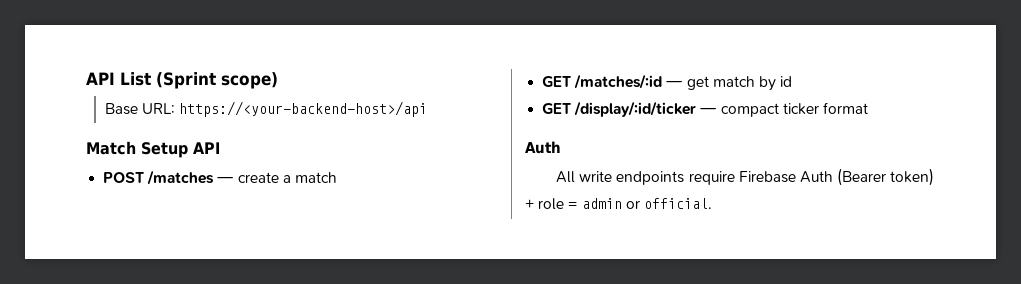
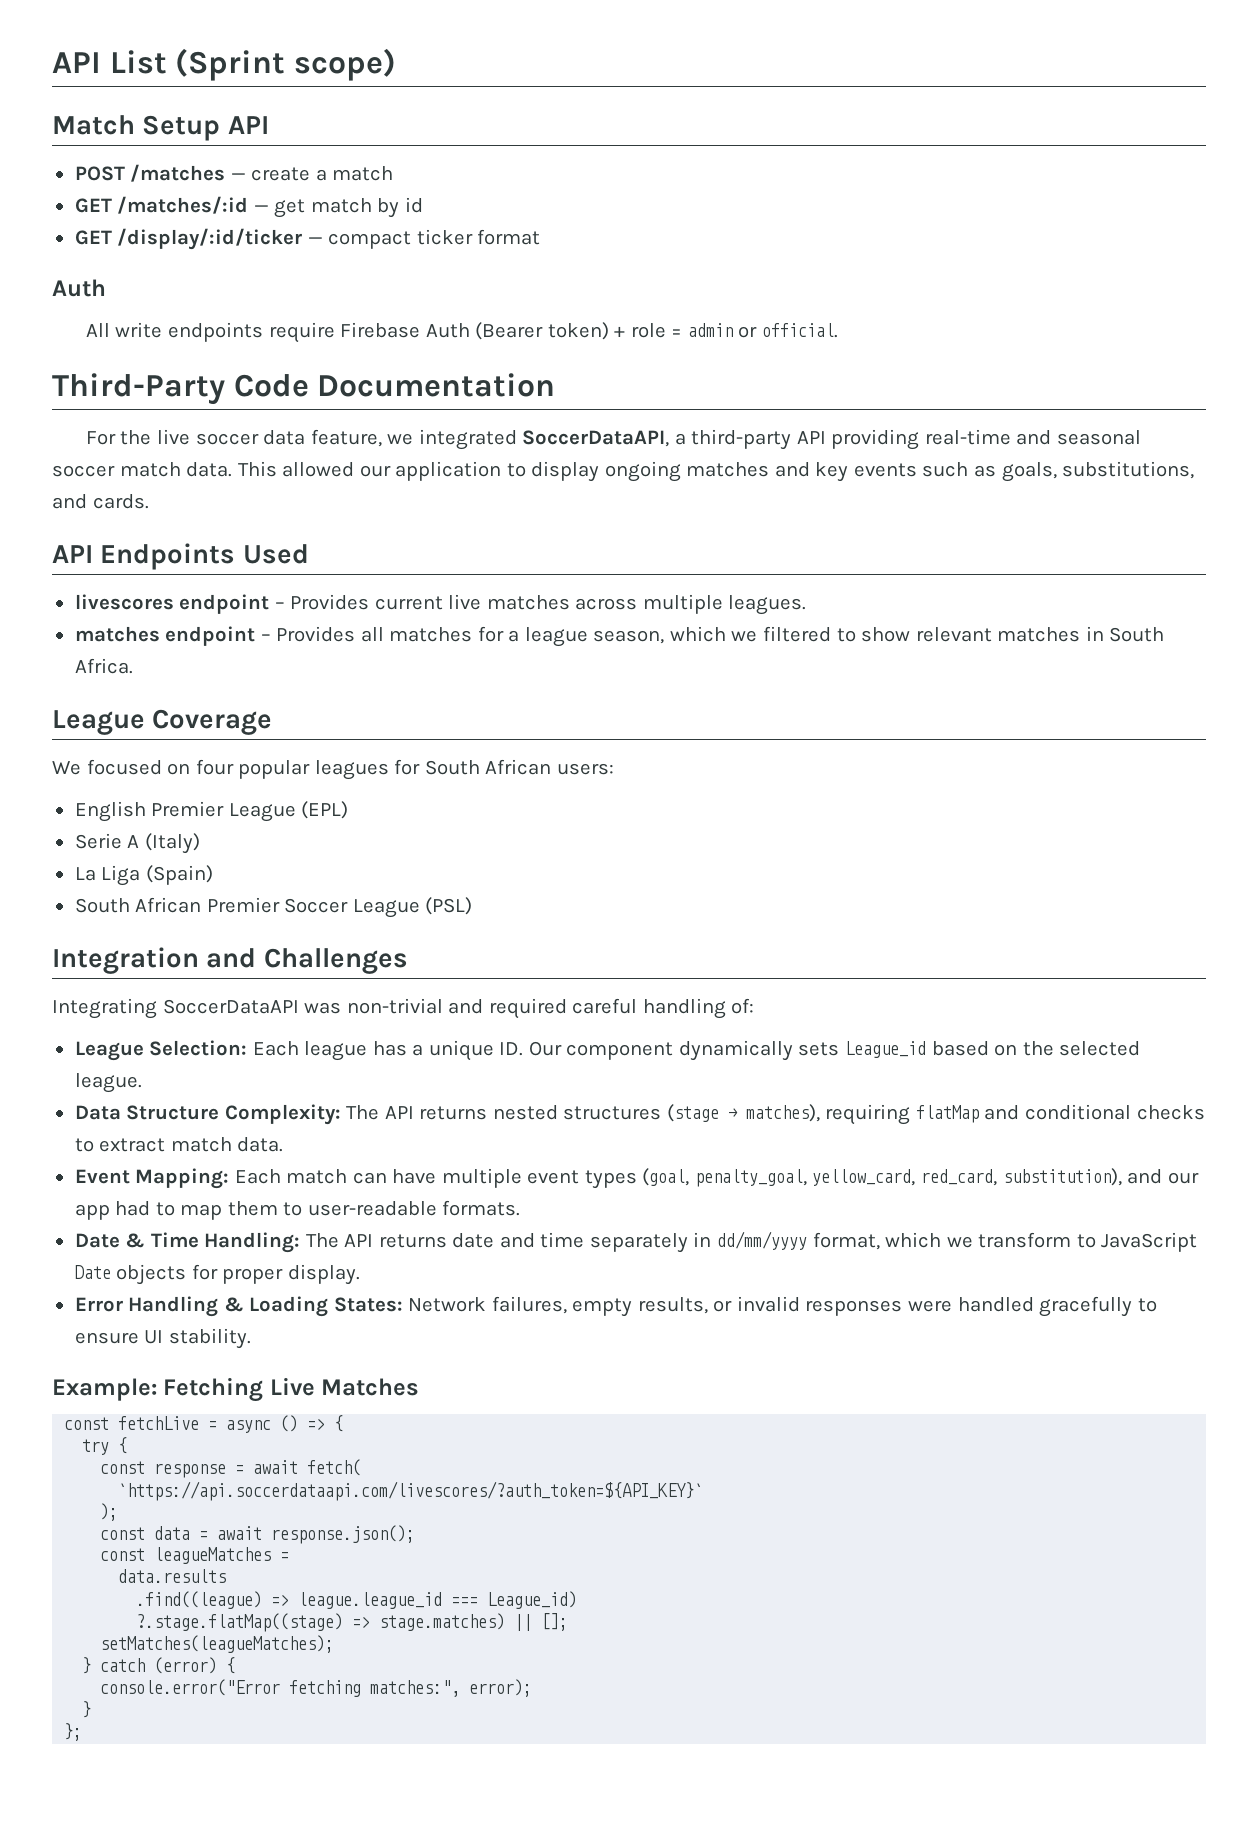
- Base URL: https://<your-backend-host>/api
+ Third-Party Code Documentation
+ For the live soccer data feature, we integrated SoccerDataAPI, a third-party API providing real-time and seasonal soccer match data. This allowed our application to display ongoing matches and key events such as goals, substitutions, and cards.
+ API Endpoints Used
+ livescores endpoint – Provides current live matches across multiple leagues.
+ matches endpoint – Provides all matches for a league season, which we filtered to show relevant matches in South Africa.
+ League Coverage
+ We focused on four popular leagues for South African users:
+ English Premier League (EPL)
+ Serie A (Italy)
+ La Liga (Spain)
+ South African Premier Soccer League (PSL)
+ Integration and Challenges
+ Integrating SoccerDataAPI was non-trivial and required careful handling of:
+ League Selection: Each league has a unique ID. Our component dynamically sets League_id based on the selected league.
+ Data Structure Complexity: The API returns nested structures (stage → matches), requiring flatMap and conditional checks to extract match data.
+ Event Mapping: Each match can have multiple event types (goal, penalty_goal, yellow_card, red_card, substitution), and our app had to map them to user-readable formats.
+ Date & Time Handling: The API returns date and time separately in dd/mm/yyyy format, which we transform to JavaScript Date objects for proper display.
+ Error Handling & Loading States: Network failures, empty results, or invalid responses were handled gracefully to ensure UI stability.
+ Example: Fetching Live Matches
+ const fetchLive = async () => {
+ try {
+ const response = await fetch(
+ `https://api.soccerdataapi.com/livescores/?auth_token=${API_KEY}`
+ );
+ const data = await response.json();
+ const leagueMatches =
+ data.results
+ .find((league) => league.league_id === League_id)
+ ?.stage.flatMap((stage) => stage.matches) || [];
+ setMatches(leagueMatches);
+ } catch (error) {
+ console.error("Error fetching matches:", error);
+ }
+ };

